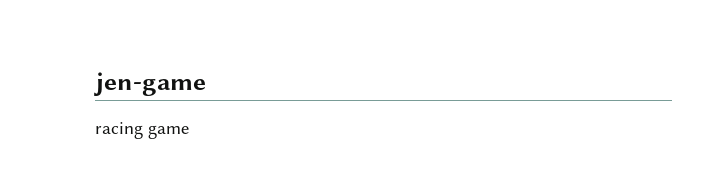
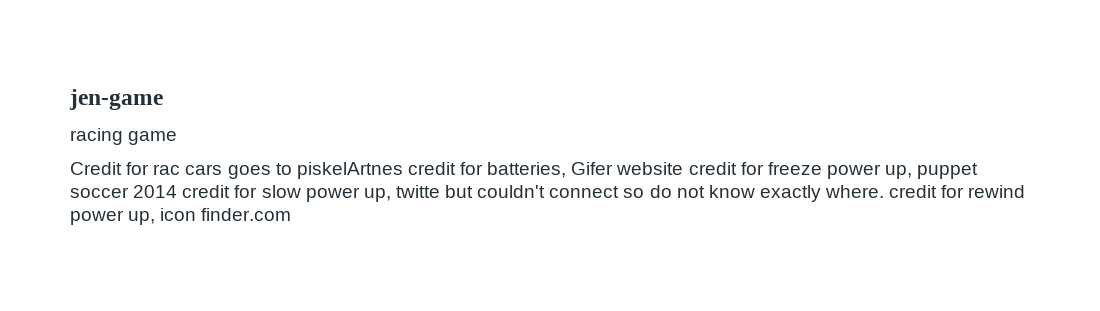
+ Credit for rac cars goes to piskelArtnes credit for batteries, Gifer website credit for freeze power up, puppet soccer 2014 credit for slow power up, twitte but couldn't connect so do not know exactly where. credit for rewind power up, icon finder.com

